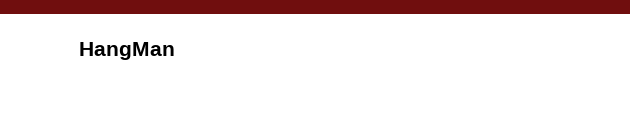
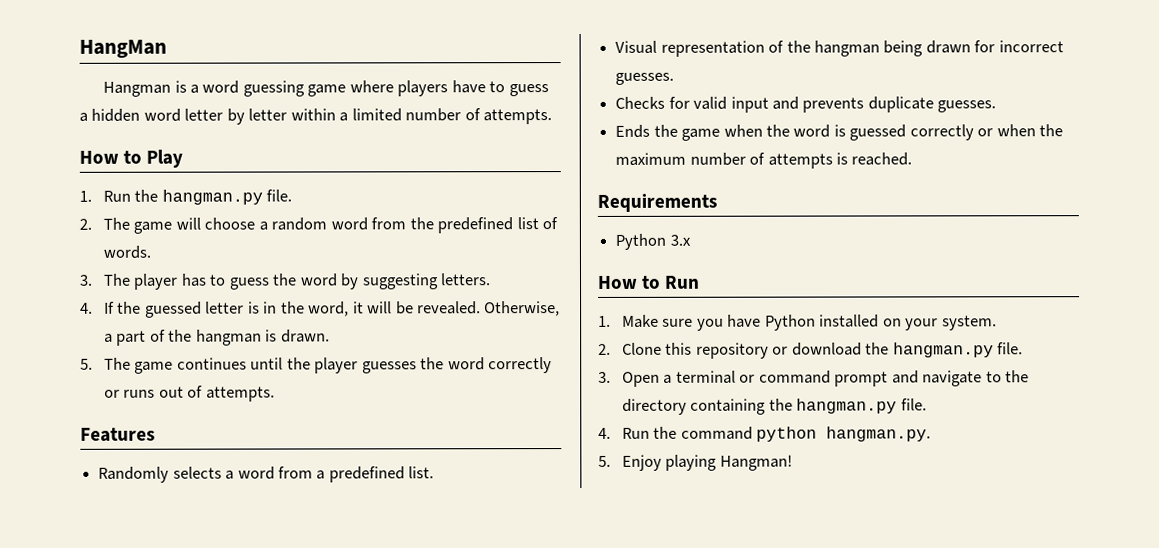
+ Hangman is a word guessing game where players have to guess a hidden word letter by letter within a limited number of attempts.
+ How to Play
+ 1. Run the hangman.py file.
+ 2. The game will choose a random word from the predefined list of words.
+ 3. The player has to guess the word by suggesting letters.
+ 4. If the guessed letter is in the word, it will be revealed. Otherwise, a part of the hangman is drawn.
+ 5. The game continues until the player guesses the word correctly or runs out of attempts.
+ Features
+ Randomly selects a word from a predefined list.
+ Visual representation of the hangman being drawn for incorrect guesses.
+ Checks for valid input and prevents duplicate guesses.
+ Ends the game when the word is guessed correctly or when the maximum number of attempts is reached.
+ Requirements
+ Python 3.x
+ How to Run
+ 1. Make sure you have Python installed on your system.
+ 2. Clone this repository or download the hangman.py file.
+ 3. Open a terminal or command prompt and navigate to the directory containing the hangman.py file.
+ 4. Run the command python hangman.py.
+ 5. Enjoy playing Hangman!

